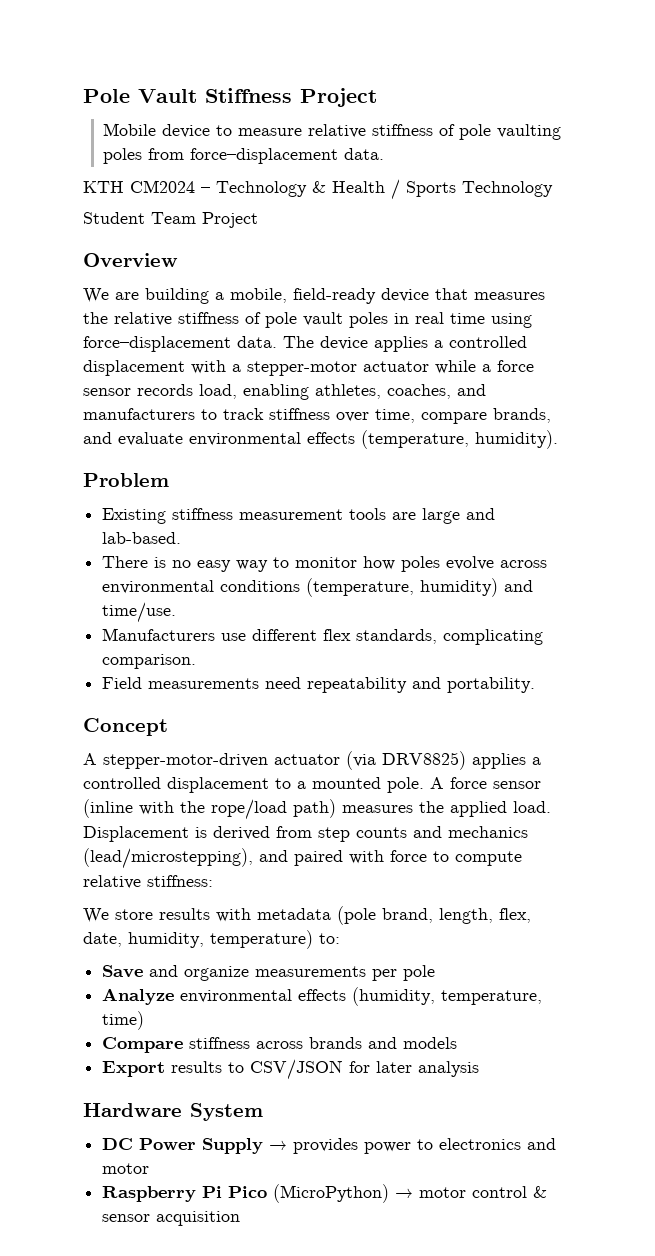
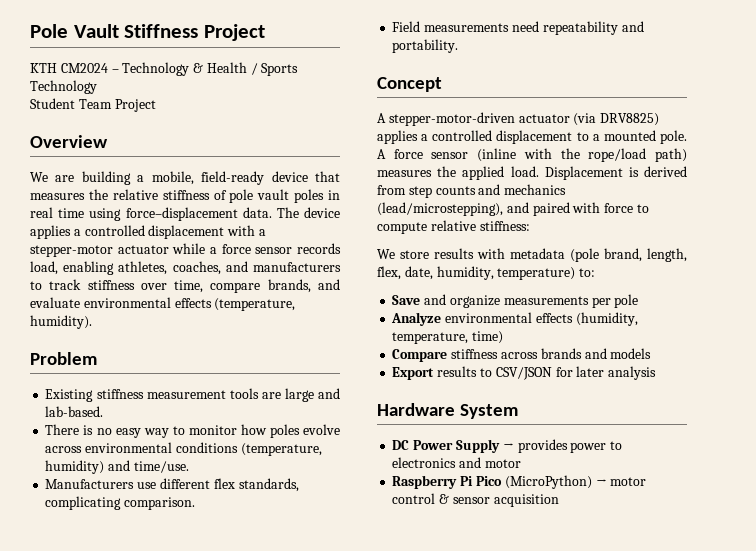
- Mobile device to measure relative stiffness of pole vaulting poles from force–displacement data.

